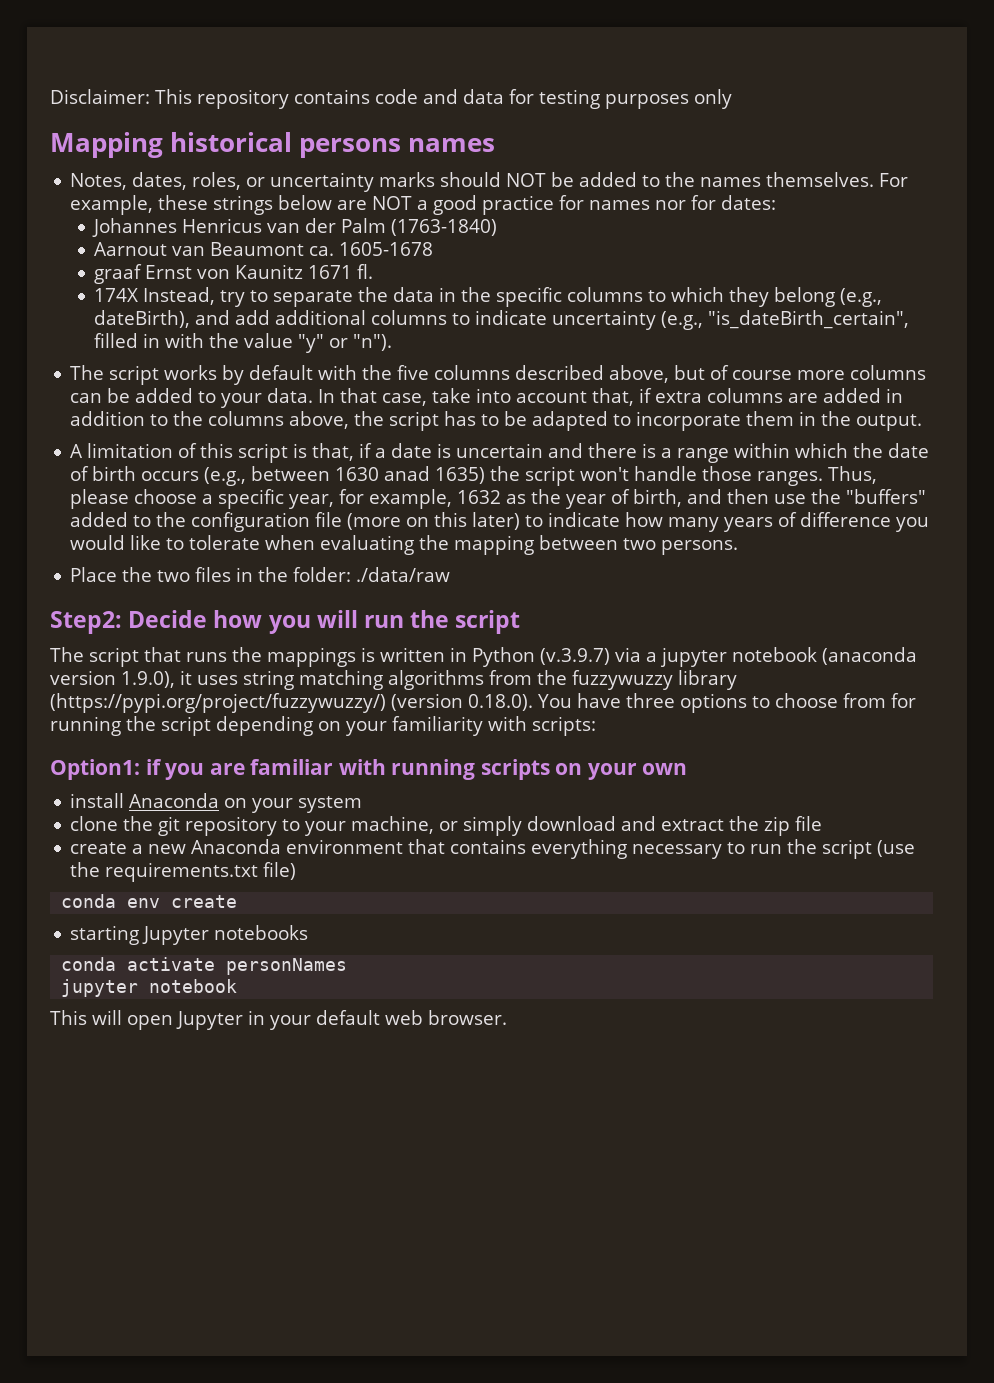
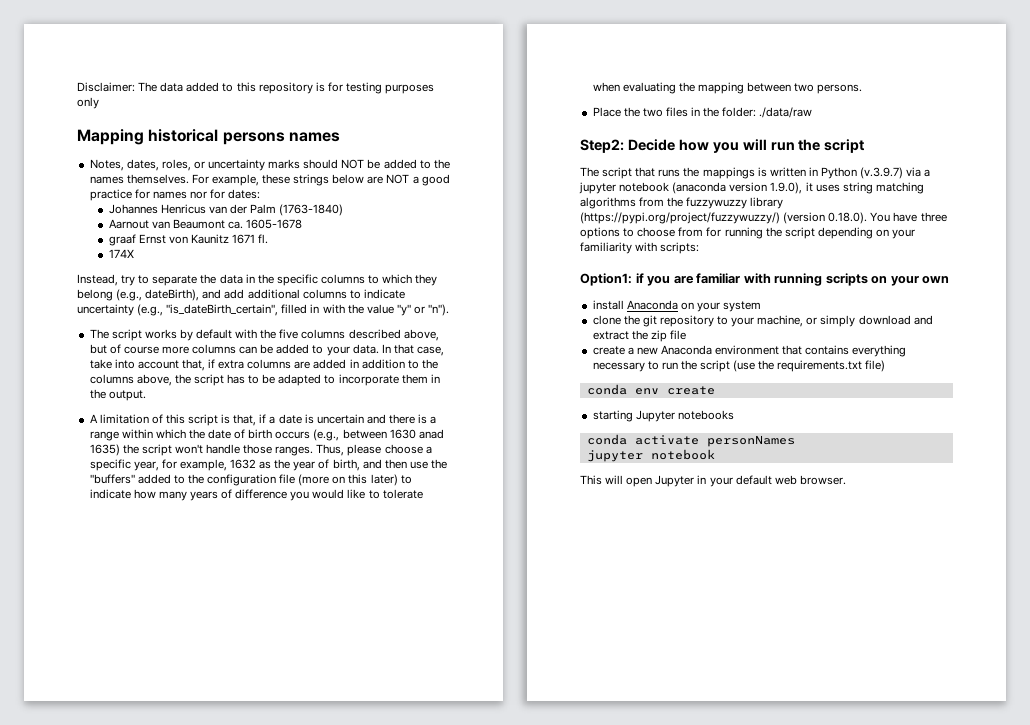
- Disclaimer: This repository contains code and data for testing purposes only
+ Disclaimer: The data added to this repository is for testing purposes only
- 174X Instead, try to separate the data in the specific columns to which they belong (e.g., dateBirth), and add additional columns to indicate uncertainty (e.g., "is_dateBirth_certain", filled in with the value "y" or "n").
+ 174X
+ Instead, try to separate the data in the specific columns to which they belong (e.g., dateBirth), and add additional columns to indicate uncertainty (e.g., "is_dateBirth_certain", filled in with the value "y" or "n").

